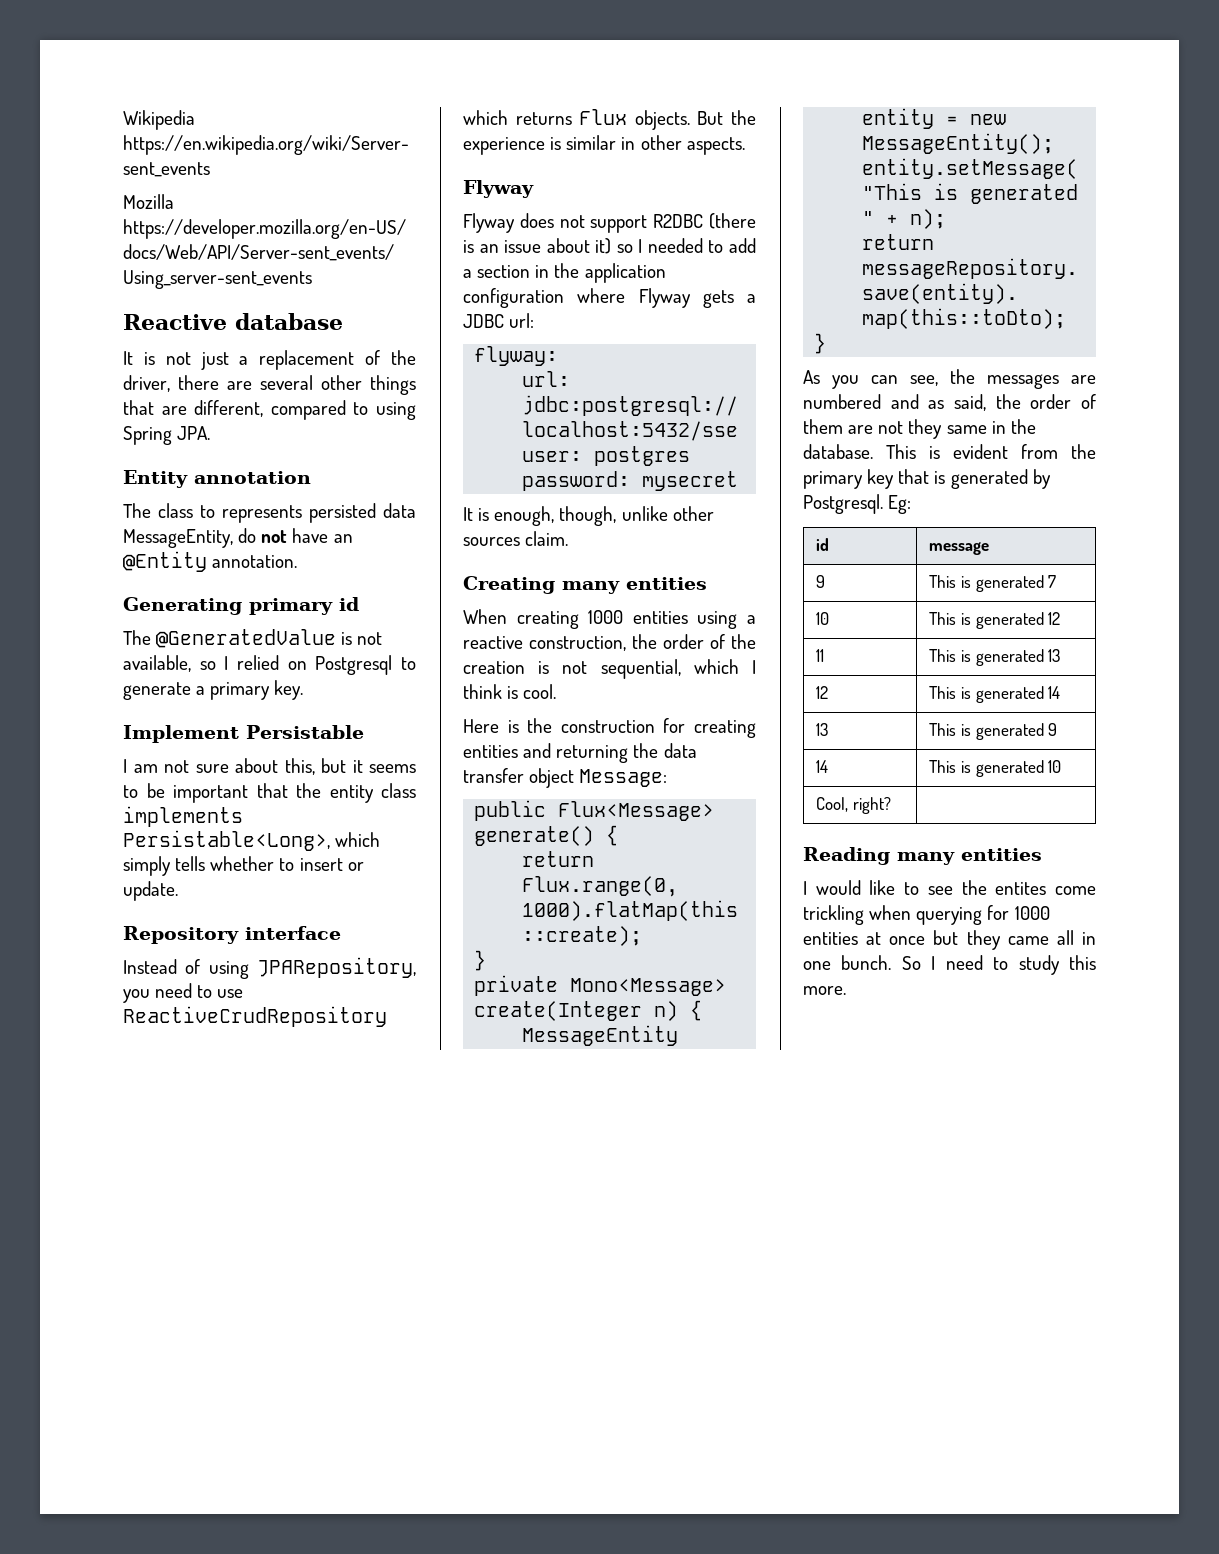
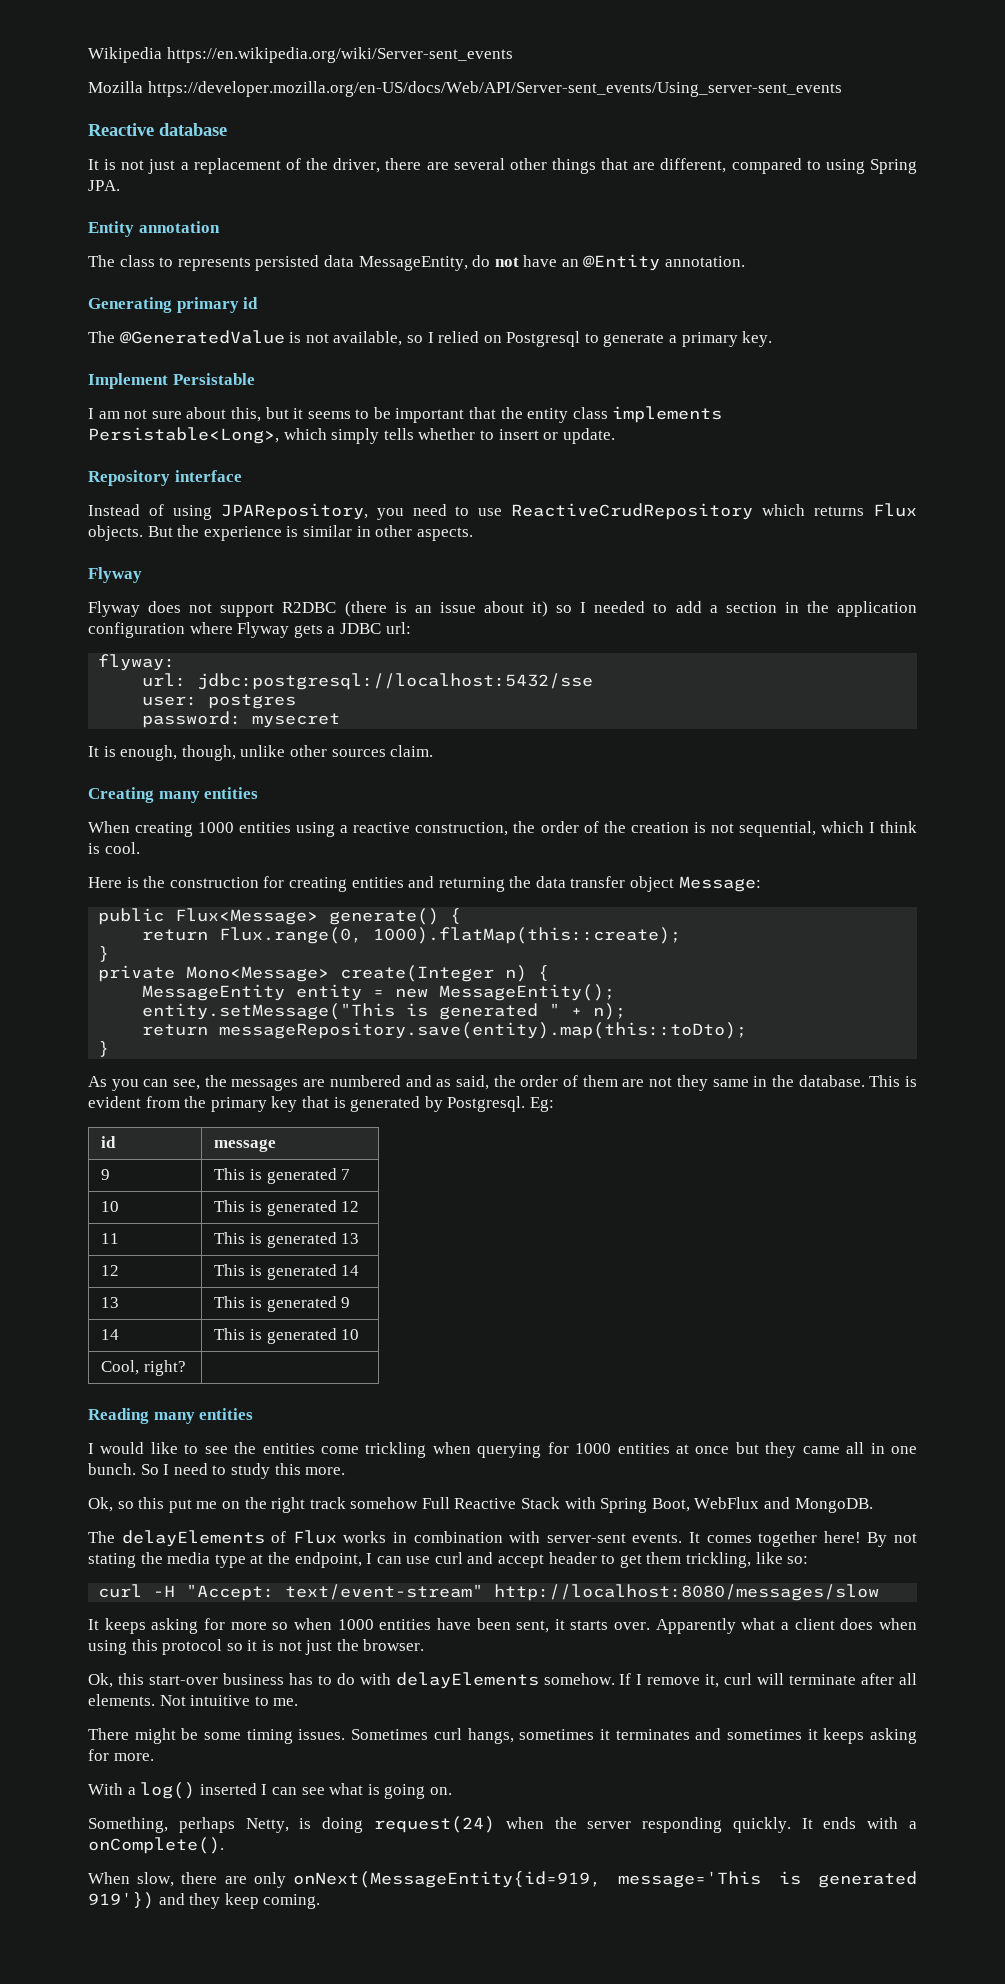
- I would like to see the entites come trickling when querying for 1000 entities at once but they came all in one bunch.
+ I would like to see the entities come trickling when querying for 1000 entities at once but they came all in one bunch.
+ Ok, so this put me on the right track somehow Full Reactive Stack with Spring Boot, WebFlux and MongoDB.
+ The delayElements of Flux works in combination with server-sent events. It comes together here! By not stating the media type at the endpoint, I can use curl and accept header to get them trickling, like so:
+ curl -H "Accept: text/event-stream" http://localhost:8080/messages/slow
+ It keeps asking for more so when 1000 entities have been sent, it starts over. Apparently what a client does when using this protocol so it is not just the browser.
+ Ok, this start-over business has to do with delayElements somehow. If I remove it, curl will terminate after all elements. Not intuitive to me.
+ There might be some timing issues. Sometimes curl hangs, sometimes it terminates and sometimes it keeps asking for more.
+ With a log() inserted I can see what is going on.
+ Something, perhaps Netty, is doing request(24) when the server responding quickly. It ends with a onComplete().
+ When slow, there are only onNext(MessageEntity{id=919, message='This is generated 919'}) and they keep coming.

